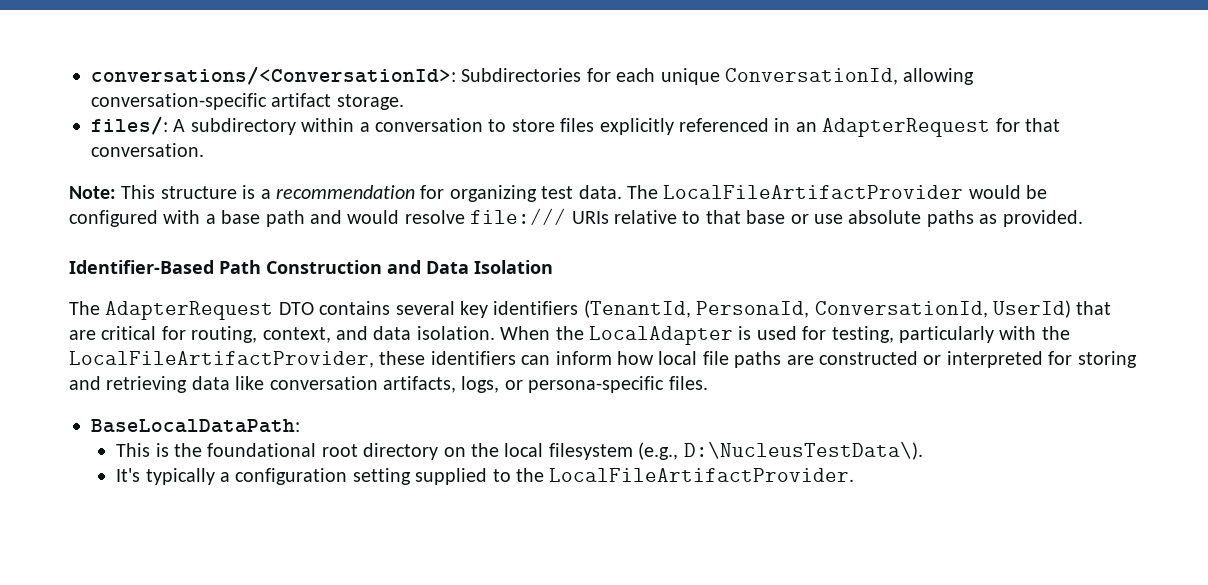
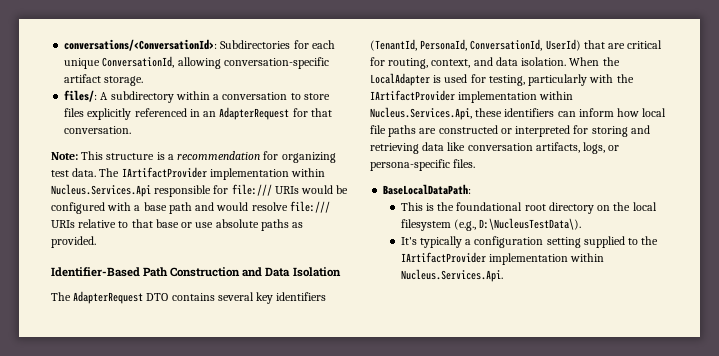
- The LocalFileArtifactProvider would be configured with a base path and would resolve file:/// URIs relative to that base or use absolute paths as provided.
+ The IArtifactProvider implementation within Nucleus.Services.Api responsible for file:/// URIs would be configured with a base path and would resolve file:/// URIs relative to that base or use absolute paths as provided.
- When the LocalAdapter is used for testing, particularly with the LocalFileArtifactProvider, these identifiers can inform how local file paths are constructed or interpreted for storing and retrieving data like conversation artifacts, logs, or persona-specific files.
+ When the LocalAdapter is used for testing, particularly with the IArtifactProvider implementation within Nucleus.Services.Api, these identifiers can inform how local file paths are constructed or interpreted for storing and retrieving data like conversation artifacts, logs, or persona-specific files.
- It's typically a configuration setting supplied to the LocalFileArtifactProvider.
+ It's typically a configuration setting supplied to the IArtifactProvider implementation within Nucleus.Services.Api.

